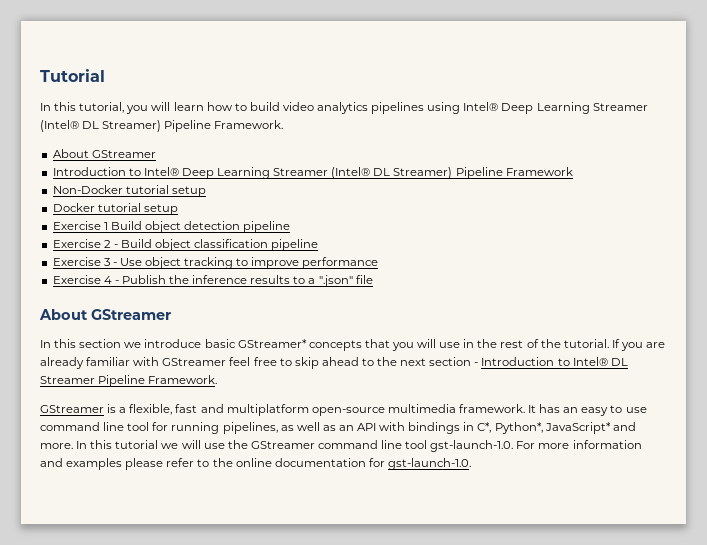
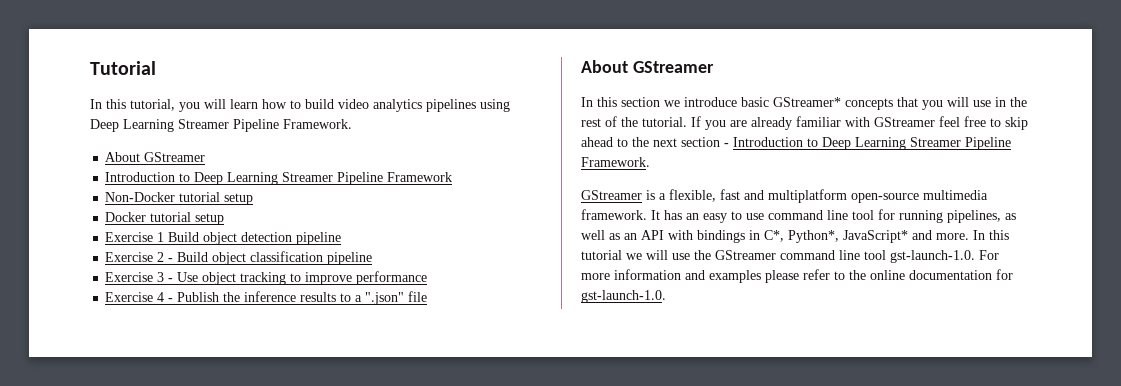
- In this tutorial, you will learn how to build video analytics pipelines using Intel® Deep Learning Streamer (Intel® DL Streamer) Pipeline Framework.
+ In this tutorial, you will learn how to build video analytics pipelines using Deep Learning Streamer Pipeline Framework.
- Introduction to Intel® Deep Learning Streamer (Intel® DL Streamer) Pipeline Framework
+ Introduction to Deep Learning Streamer Pipeline Framework
- If you are already familiar with GStreamer feel free to skip ahead to the next section - Introduction to Intel® DL Streamer Pipeline Framework.
+ If you are already familiar with GStreamer feel free to skip ahead to the next section - Introduction to Deep Learning Streamer Pipeline Framework.

